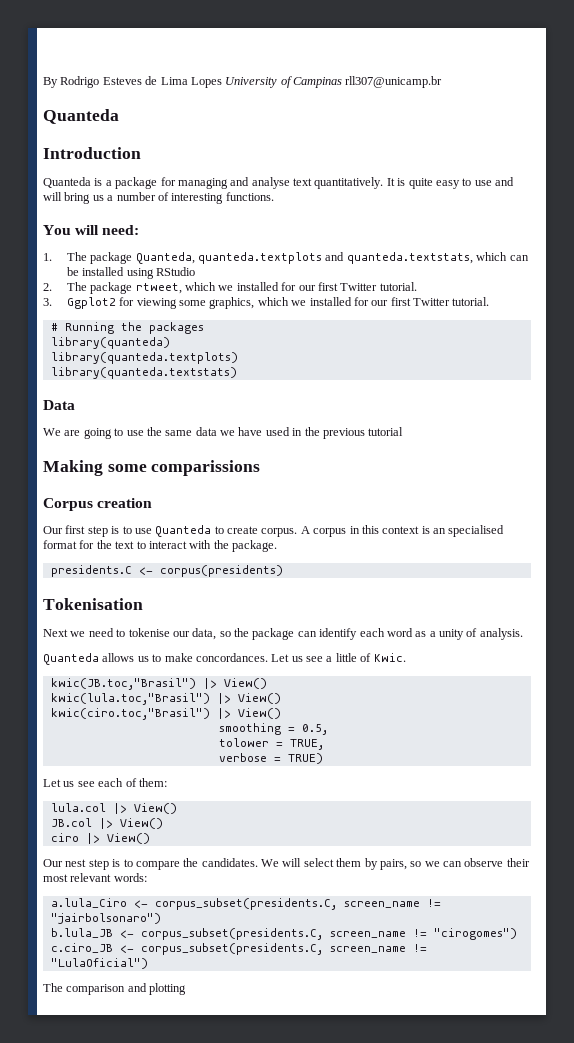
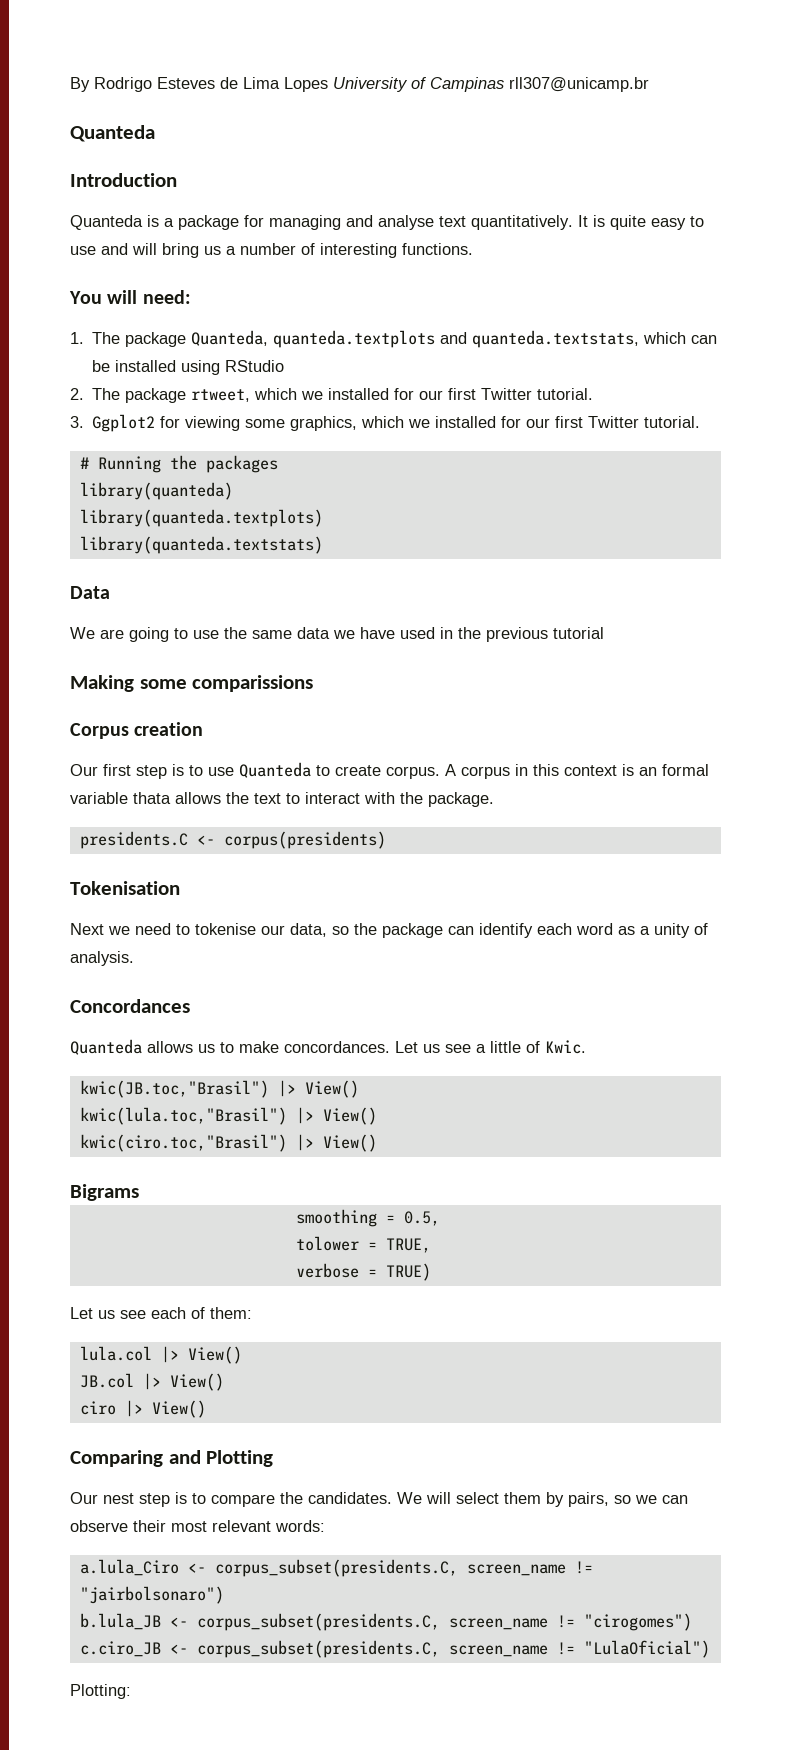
- A corpus in this context is an specialised format for the text to interact with the package.
+ A corpus in this context is an formal variable thata allows the text to interact with the package.
+ Concordances
+ Bigrams
+ Comparing and Plotting
- The comparison and plotting
+ Plotting:

